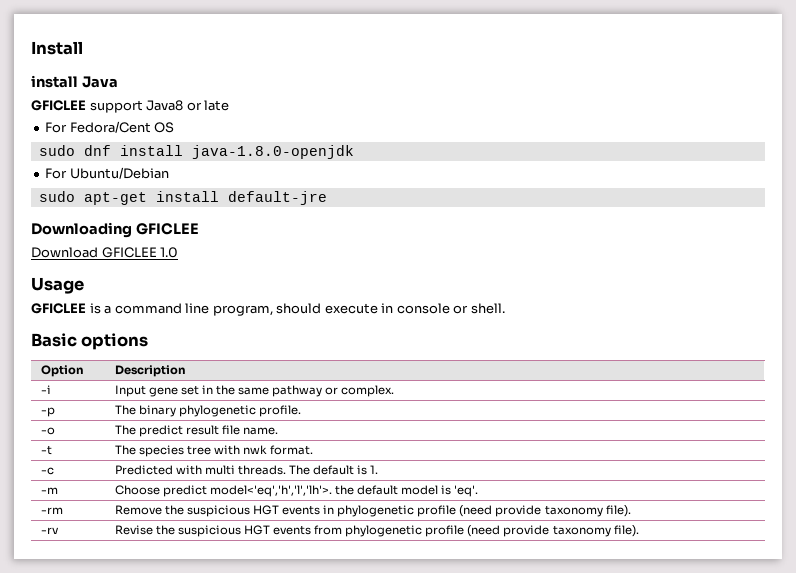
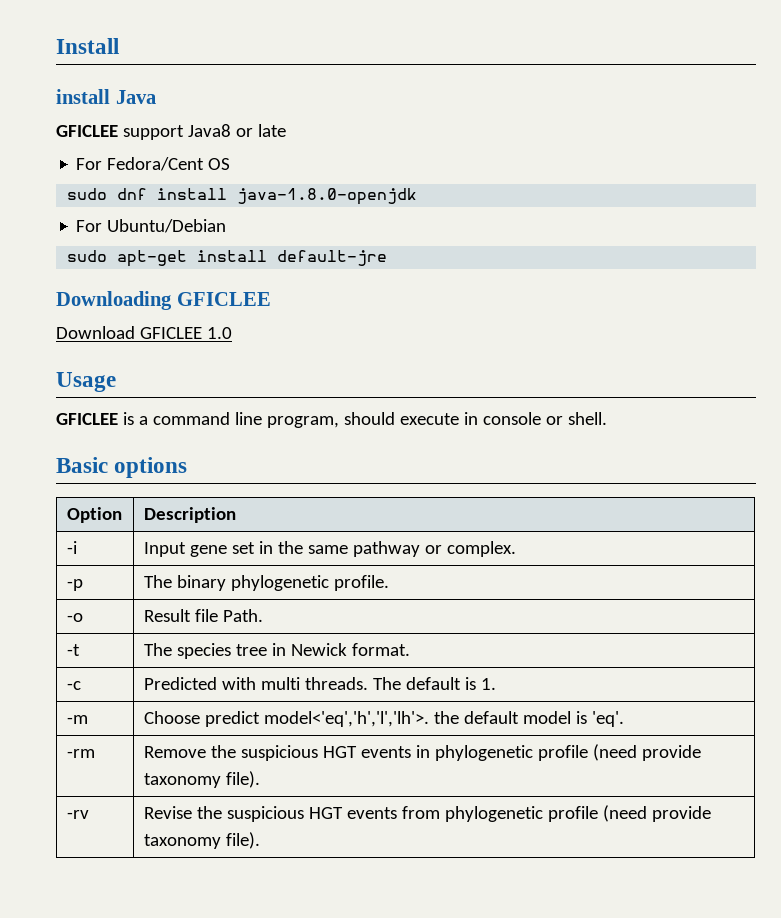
- -o | The predict result file name.
+ -o | Result file Path.
- -t | The species tree with nwk format.
+ -t | The species tree in Newick format.

